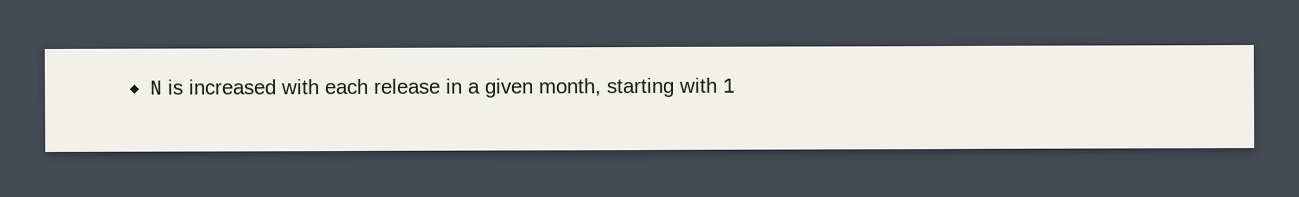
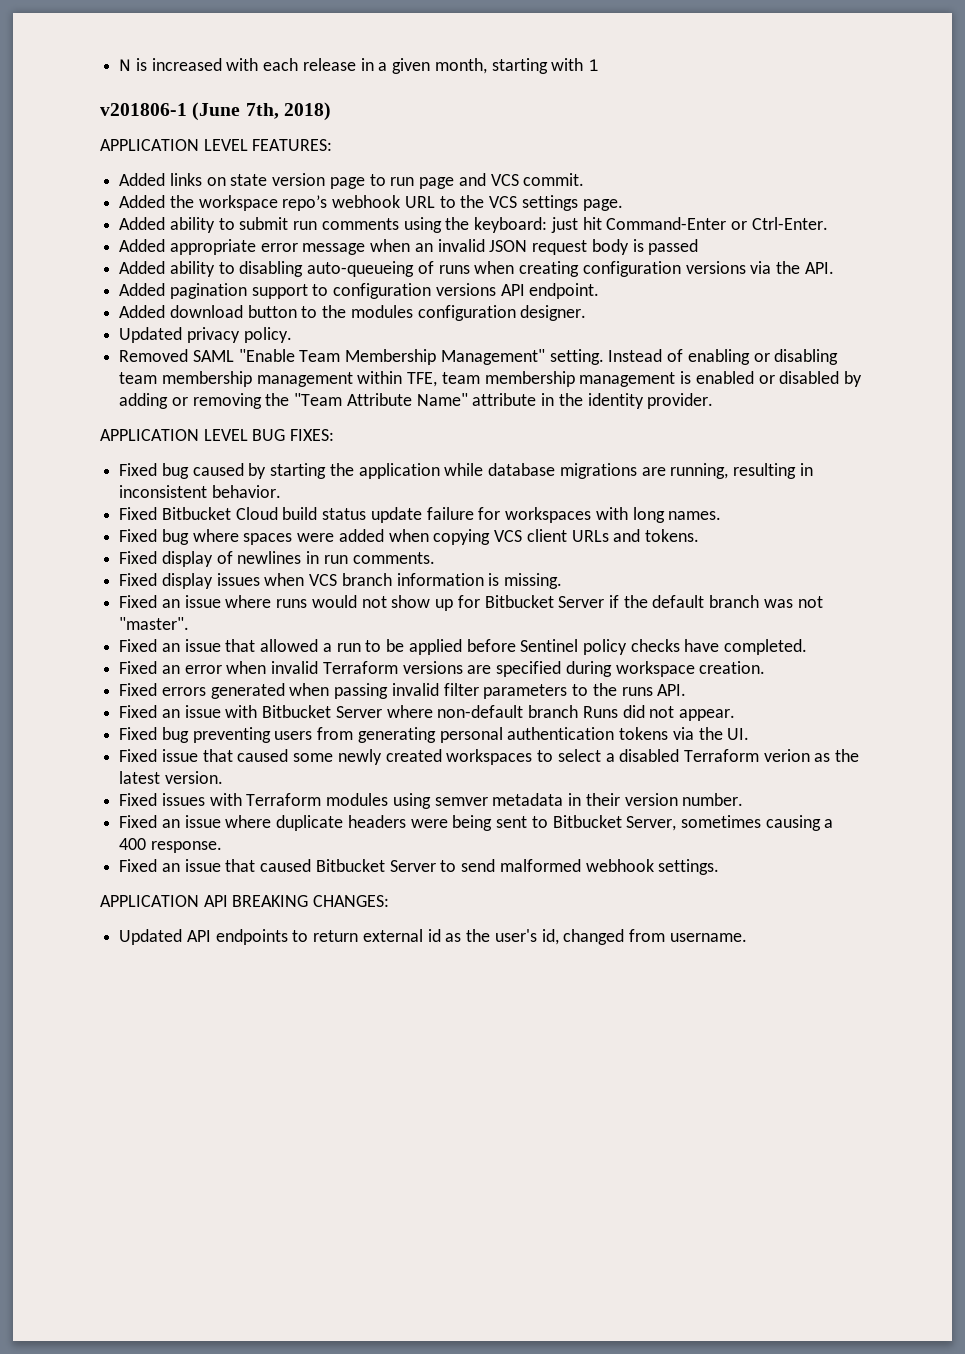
+ v201806-1 (June 7th, 2018)
+ APPLICATION LEVEL FEATURES:
+ Added links on state version page to run page and VCS commit.
+ Added the workspace repo’s webhook URL to the VCS settings page.
+ Added ability to submit run comments using the keyboard: just hit Command-Enter or Ctrl-Enter.
+ Added appropriate error message when an invalid JSON request body is passed
+ Added ability to disabling auto-queueing of runs when creating configuration versions via the API.
+ Added pagination support to configuration versions API endpoint.
+ Added download button to the modules configuration designer.
+ Updated privacy policy.
+ Removed SAML "Enable Team Membership Management" setting. Instead of enabling or disabling team membership management within TFE, team membership management is enabled or disabled by adding or removing the "Team Attribute Name" attribute in the identity provider.
+ APPLICATION LEVEL BUG FIXES:
+ Fixed bug caused by starting the application while database migrations are running, resulting in inconsistent behavior.
+ Fixed Bitbucket Cloud build status update failure for workspaces with long names.
+ Fixed bug where spaces were added when copying VCS client URLs and tokens.
+ Fixed display of newlines in run comments.
+ Fixed display issues when VCS branch information is missing.
+ Fixed an issue where runs would not show up for Bitbucket Server if the default branch was not "master".
+ Fixed an issue that allowed a run to be applied before Sentinel policy checks have completed.
+ Fixed an error when invalid Terraform versions are specified during workspace creation.
+ Fixed errors generated when passing invalid filter parameters to the runs API.
+ Fixed an issue with Bitbucket Server where non-default branch Runs did not appear.
+ Fixed bug preventing users from generating personal authentication tokens via the UI.
+ Fixed issue that caused some newly created workspaces to select a disabled Terraform verion as the latest version.
+ Fixed issues with Terraform modules using semver metadata in their version number.
+ Fixed an issue where duplicate headers were being sent to Bitbucket Server, sometimes causing a 400 response.
+ Fixed an issue that caused Bitbucket Server to send malformed webhook settings.
+ APPLICATION API BREAKING CHANGES:
+ Updated API endpoints to return external id as the user's id, changed from username.

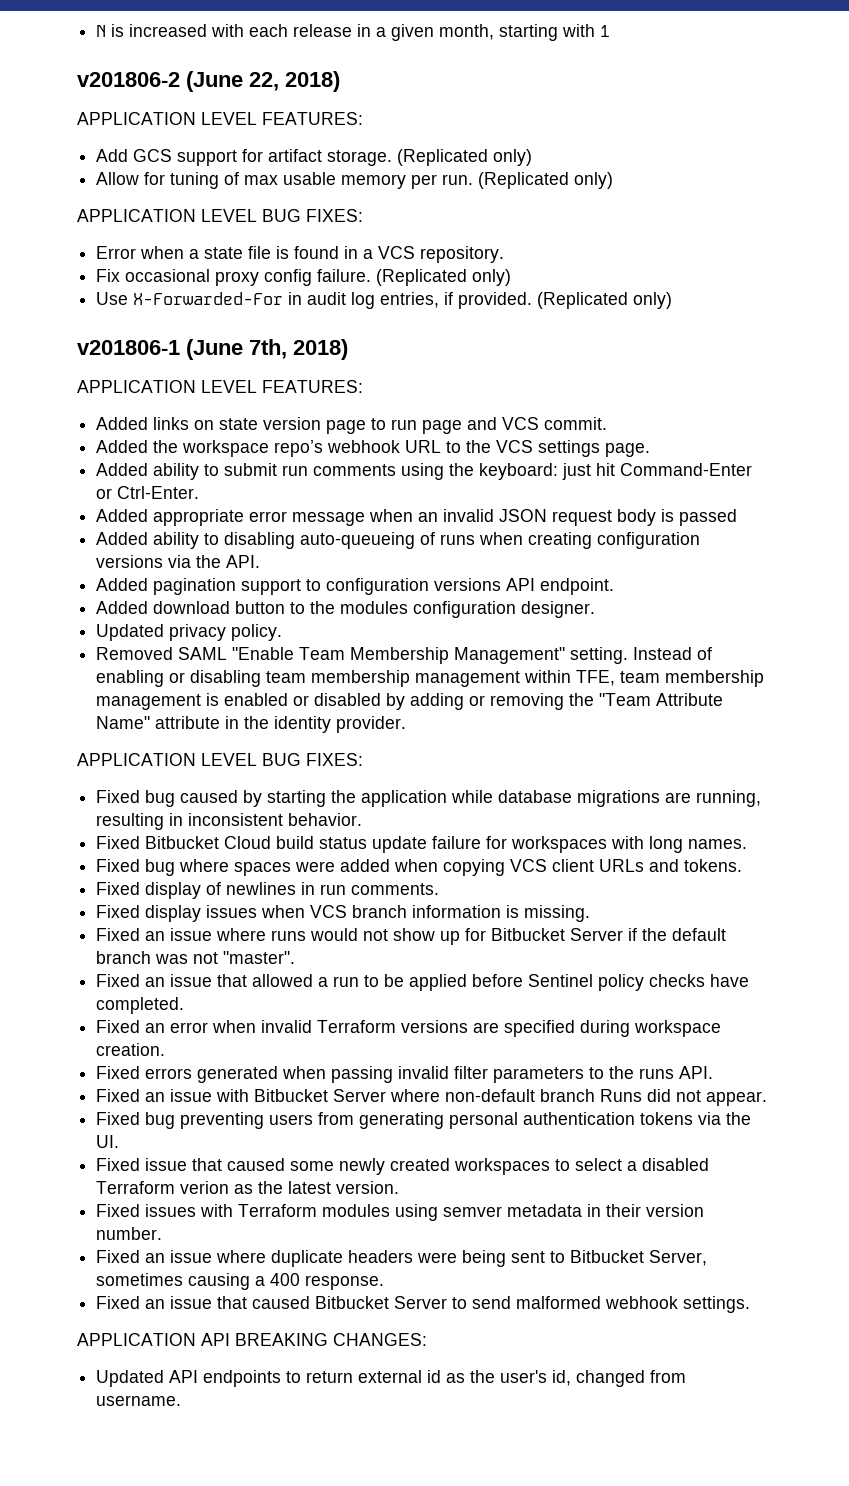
+ v201806-2 (June 22, 2018)
+ APPLICATION LEVEL FEATURES:
+ Add GCS support for artifact storage. (Replicated only)
+ Allow for tuning of max usable memory per run. (Replicated only)
+ APPLICATION LEVEL BUG FIXES:
+ Error when a state file is found in a VCS repository.
+ Fix occasional proxy config failure. (Replicated only)
+ Use X-Forwarded-For in audit log entries, if provided. (Replicated only)

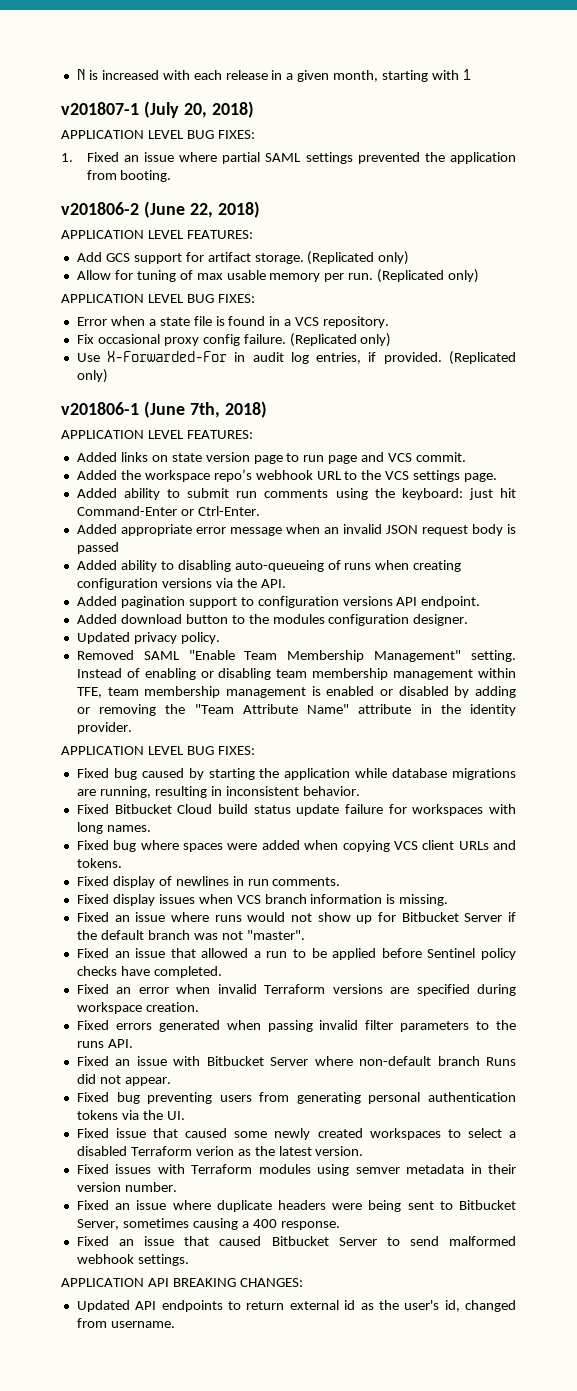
+ v201807-1 (July 20, 2018)
+ APPLICATION LEVEL BUG FIXES:
+ 1. Fixed an issue where partial SAML settings prevented the application from booting.

